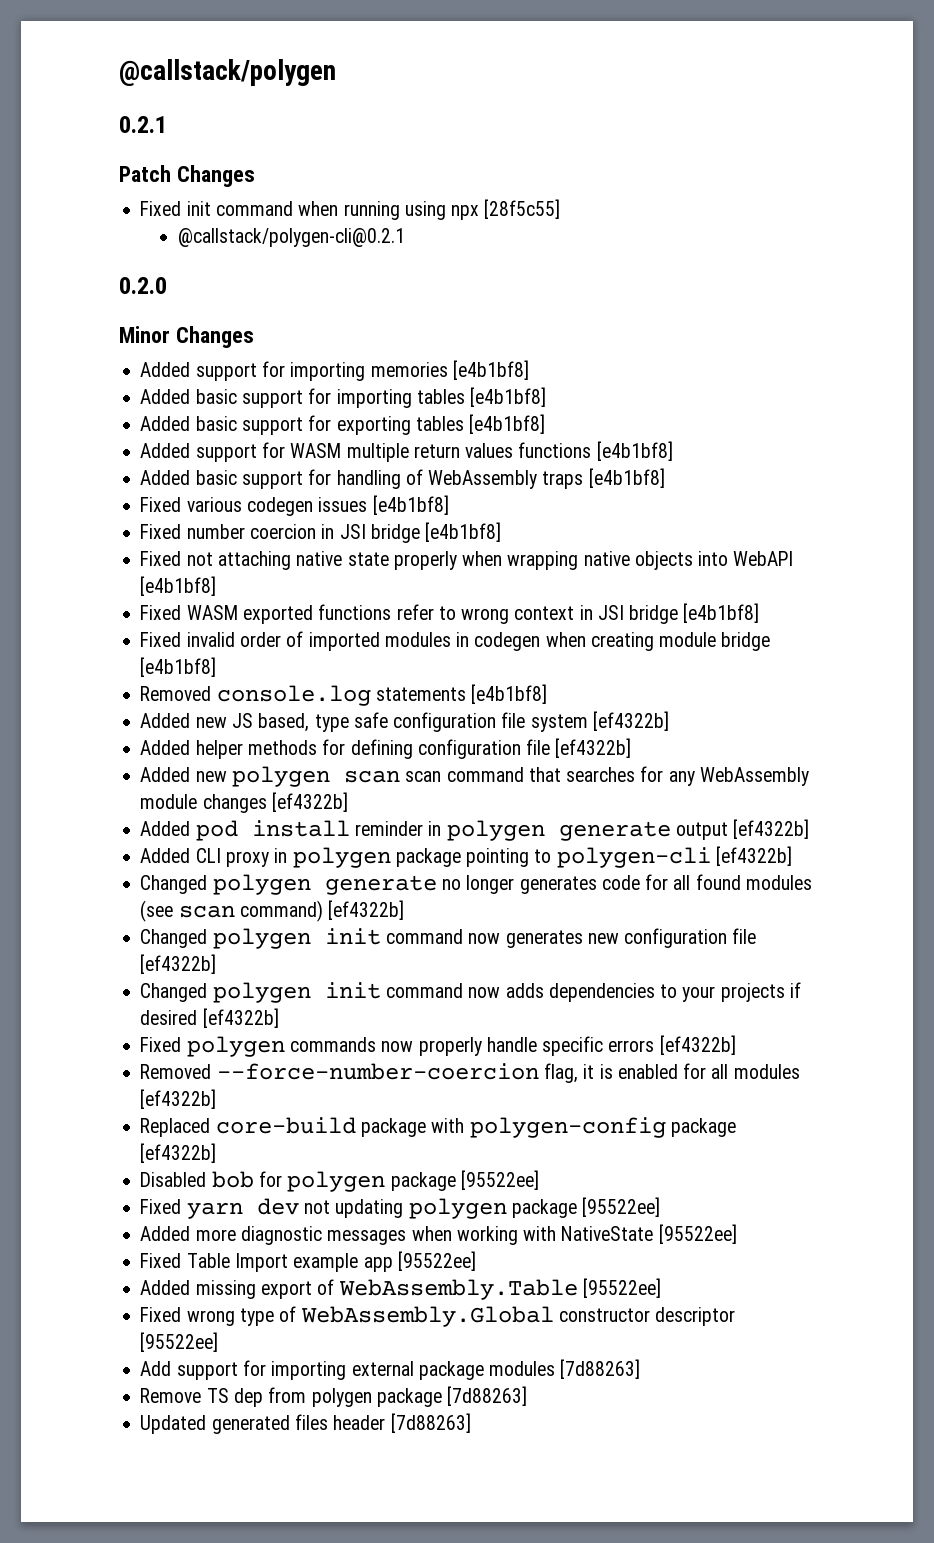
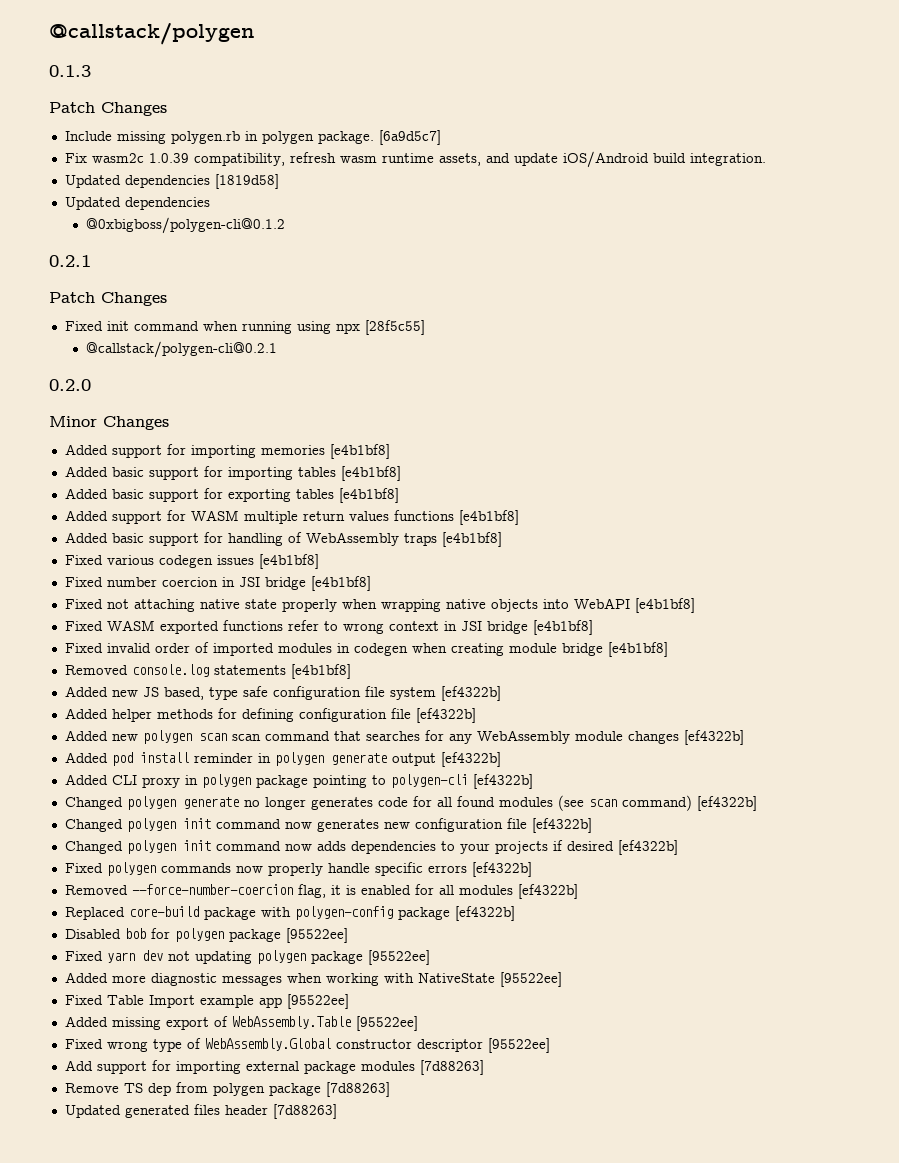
+ 0.1.3
+ Patch Changes
+ Include missing polygen.rb in polygen package. [6a9d5c7]
+ Fix wasm2c 1.0.39 compatibility, refresh wasm runtime assets, and update iOS/Android build integration.
+ Updated dependencies [1819d58]
+ Updated dependencies
+ @0xbigboss/polygen-cli@0.1.2

